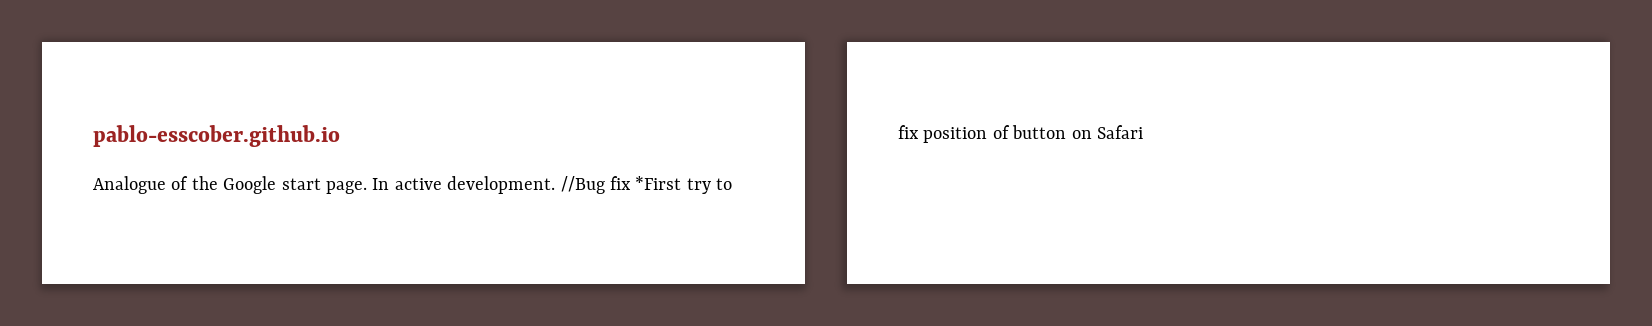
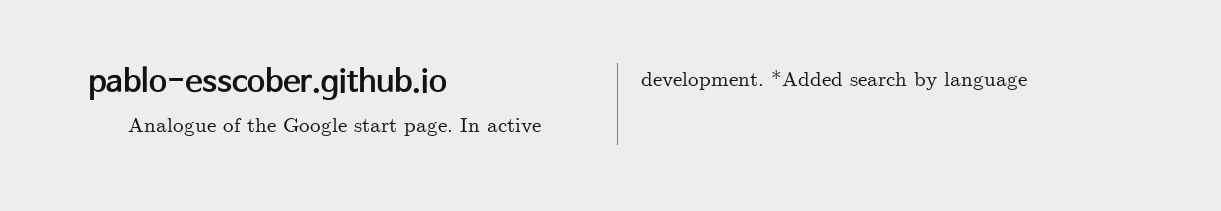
- //Bug fix *First try to fix position of button on Safari
+ *Added search by language

